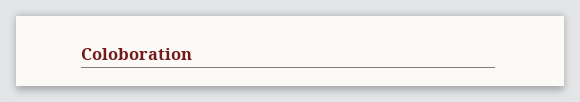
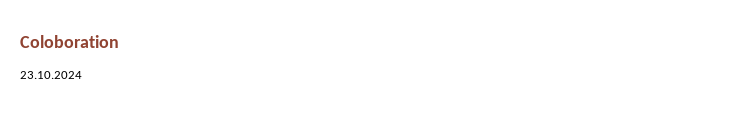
+ 23.10.2024

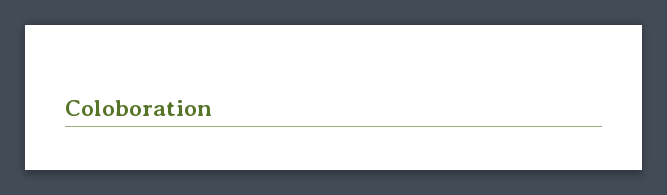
- 23.10.2024

